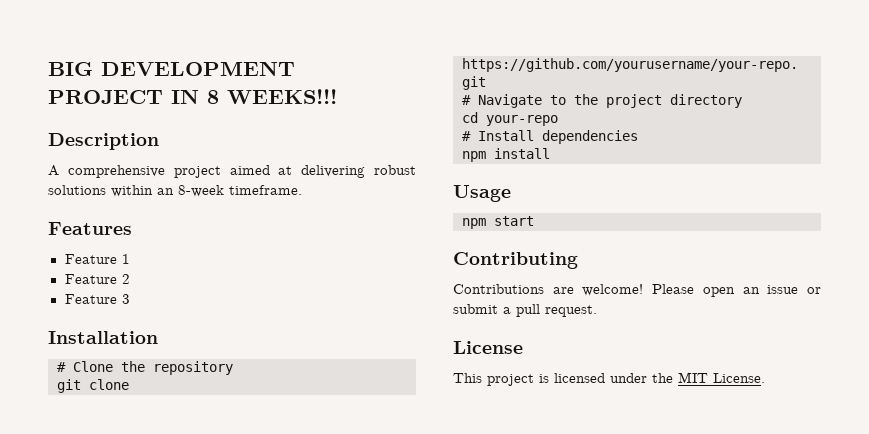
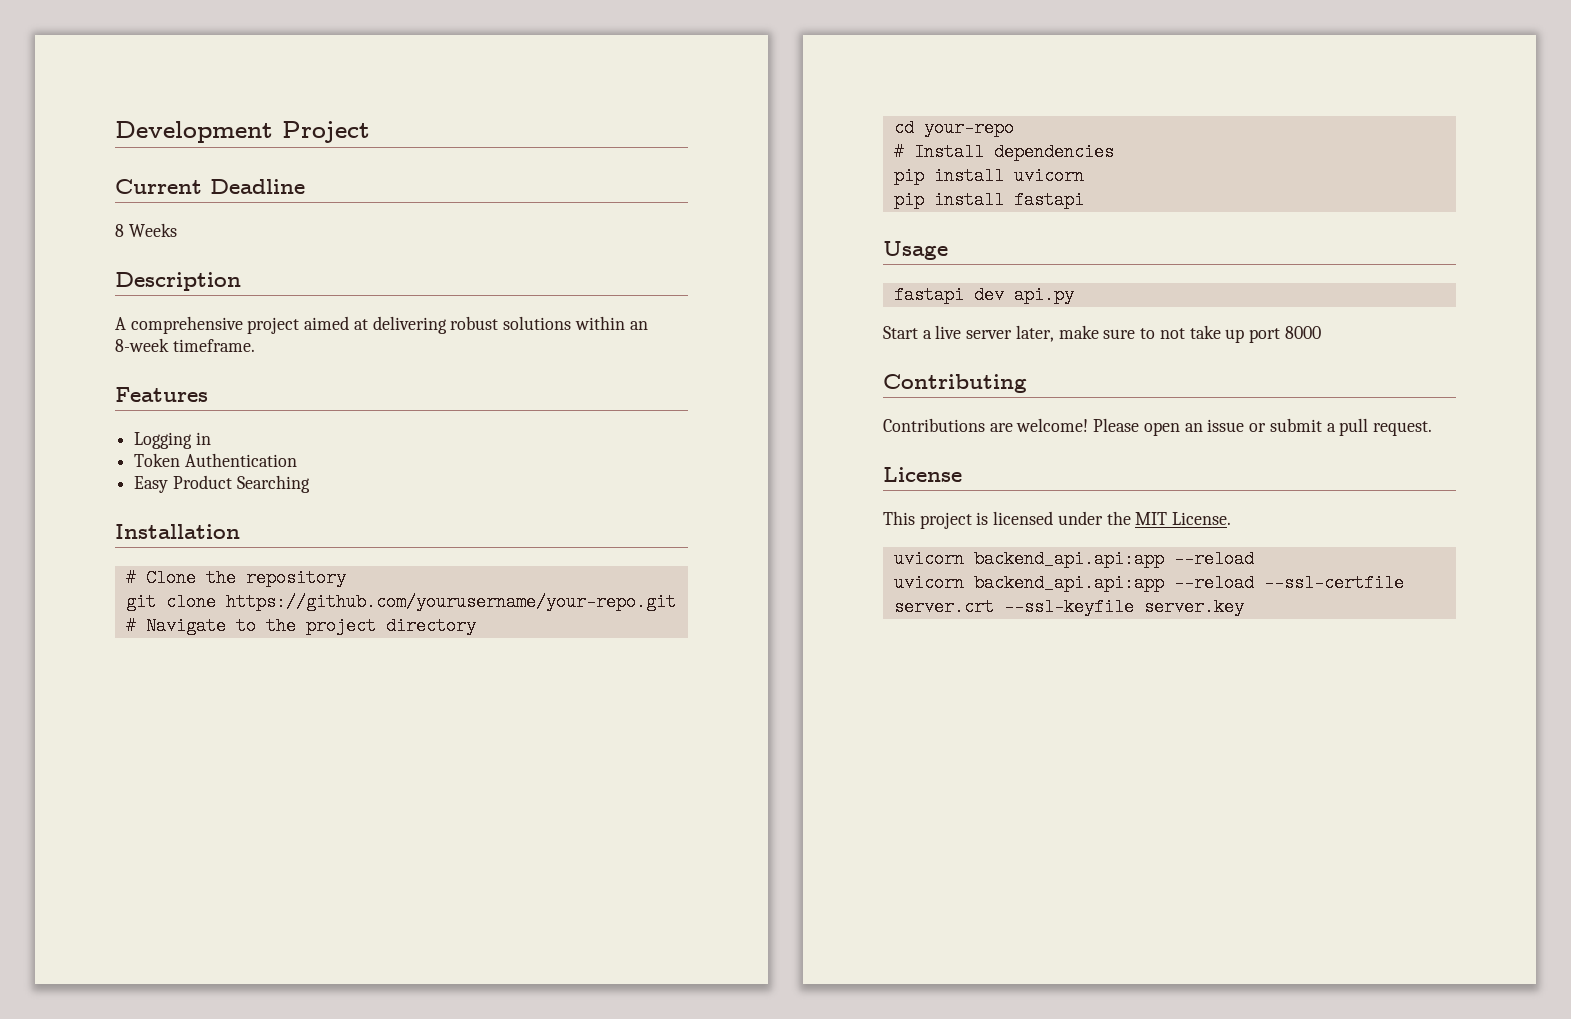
- BIG DEVELOPMENT PROJECT IN 8 WEEKS!!!
+ Development Project
+ Current Deadline
+ 8 Weeks
- Feature 1
- Feature 2
- Feature 3
+ Logging in
+ Token Authentication
+ Easy Product Searching
- npm install
+ pip install uvicorn
+ pip install fastapi
  Usage
- npm start
+ fastapi dev api.py
+ Start a live server later, make sure to not take up port 8000
  This project is licensed under the MIT License.
+ uvicorn backend_api.api:app --reload
+ uvicorn backend_api.api:app --reload --ssl-certfile server.crt --ssl-keyfile server.key

